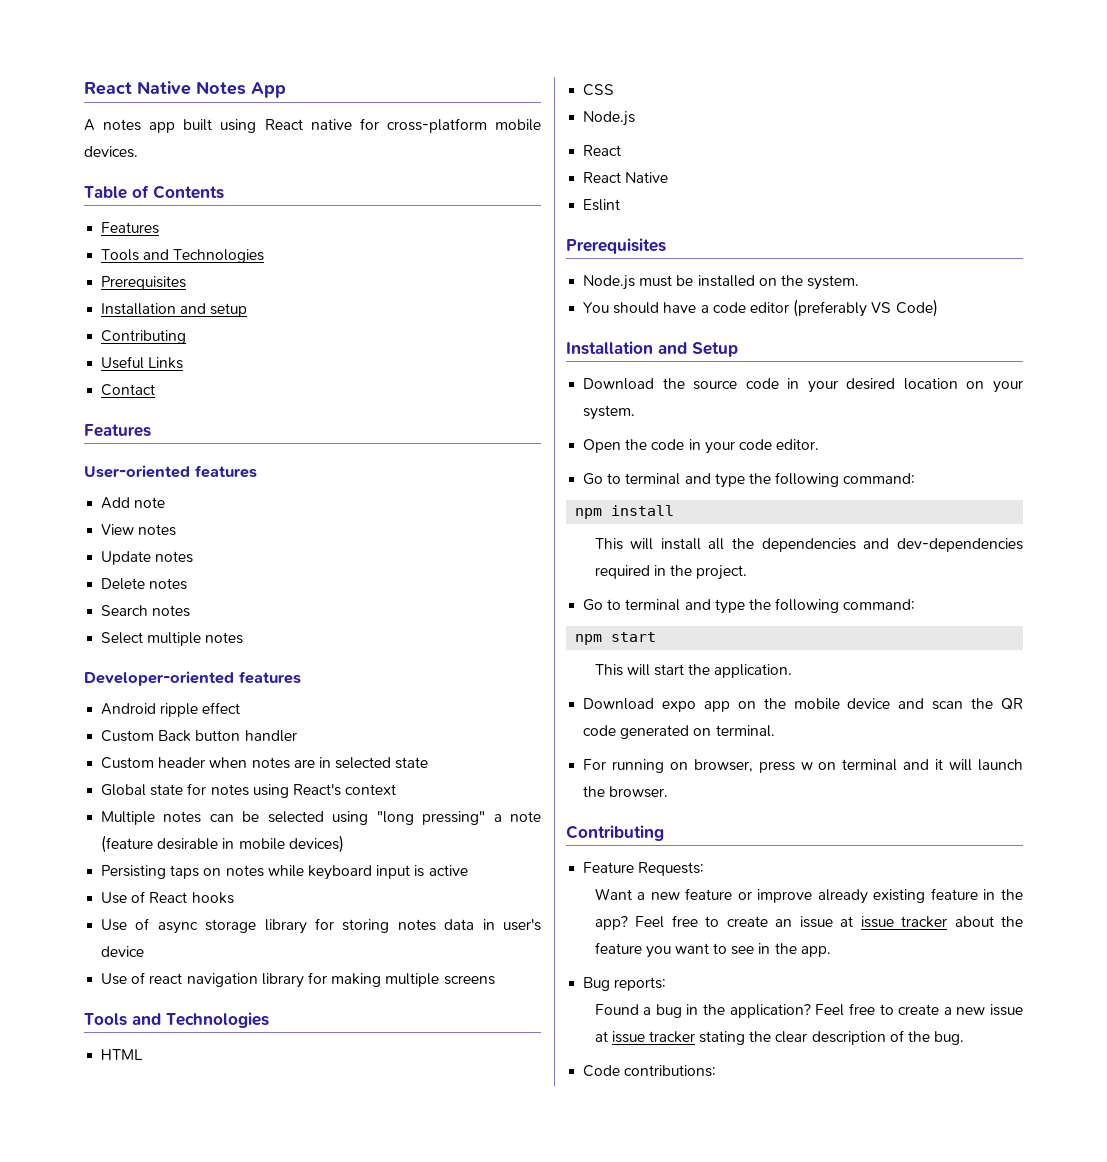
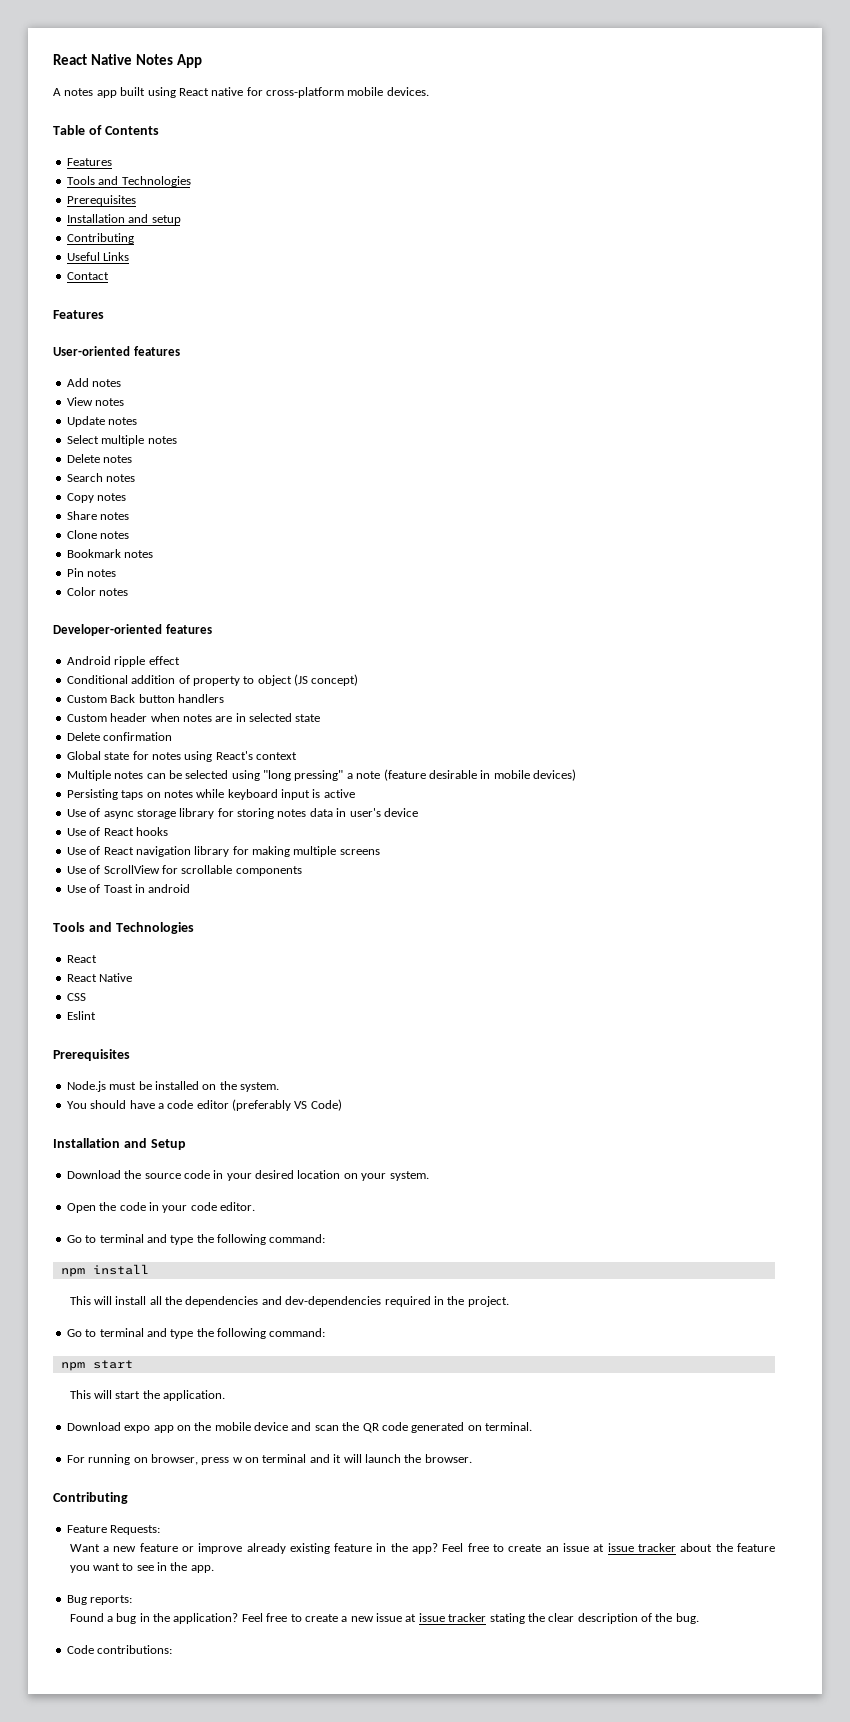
- Add note
+ Add notes
+ Select multiple notes
- Select multiple notes
+ Copy notes
+ Share notes
+ Clone notes
+ Bookmark notes
+ Pin notes
+ Color notes
+ Conditional addition of property to object (JS concept)
- Custom Back button handler
+ Custom Back button handlers
+ Delete confirmation
- Use of React hooks
- Use of react navigation library for making multiple screens
+ Use of React hooks
+ Use of React navigation library for making multiple screens
+ Use of ScrollView for scrollable components
+ Use of Toast in android
  Tools and Technologies
- HTML
- CSS
- Node.js
+ CSS

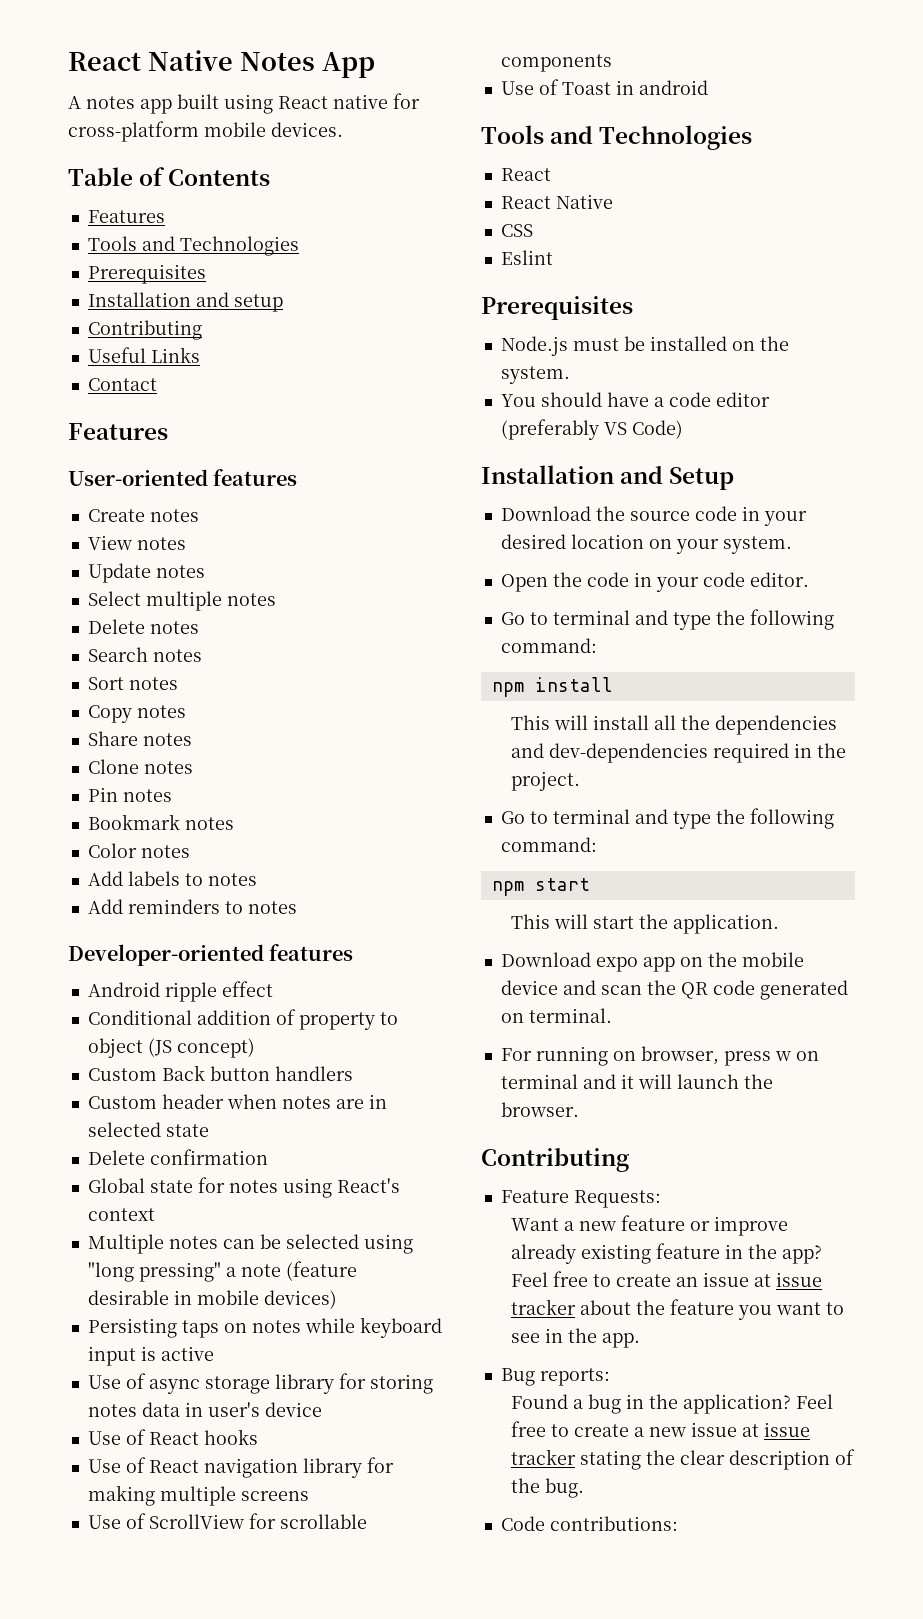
- Add notes
+ Create notes
+ Sort notes
+ Pin notes
- Pin notes
  Color notes
+ Add labels to notes
+ Add reminders to notes

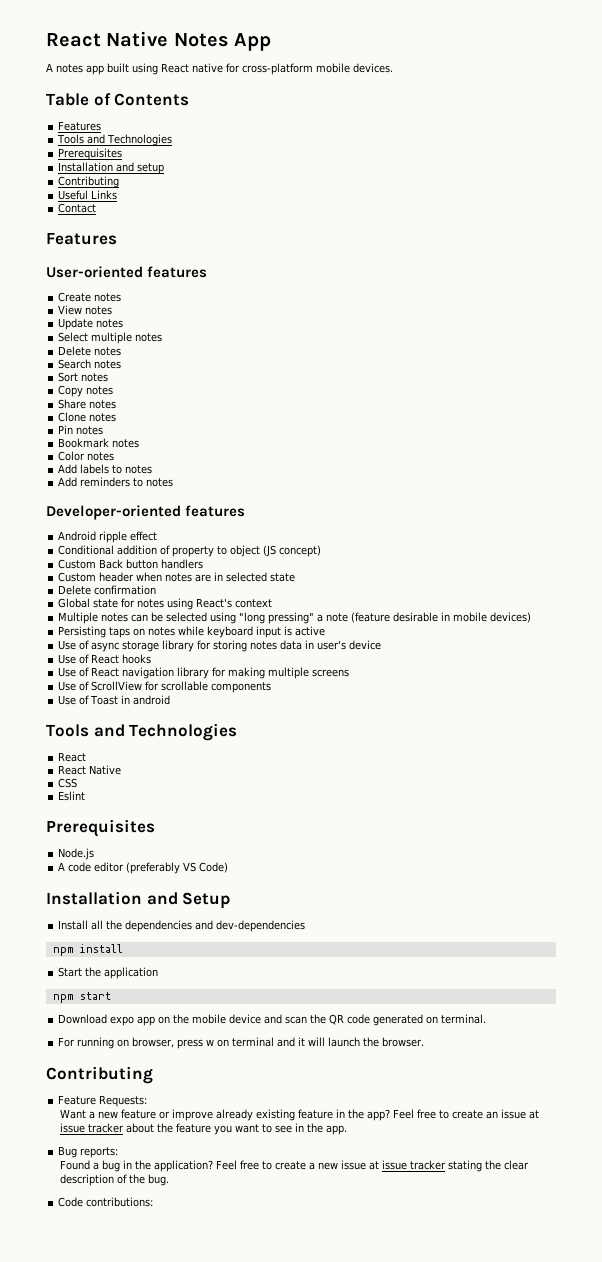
- Node.js must be installed on the system.
- You should have a code editor (preferably VS Code)
+ Node.js
+ A code editor (preferably VS Code)
- Download the source code in your desired location on your system.
- Open the code in your code editor.
- Go to terminal and type the following command:
+ Install all the dependencies and dev-dependencies
  npm install
- This will install all the dependencies and dev-dependencies required in the project.
- Go to terminal and type the following command:
+ Start the application
  npm start
- This will start the application.

